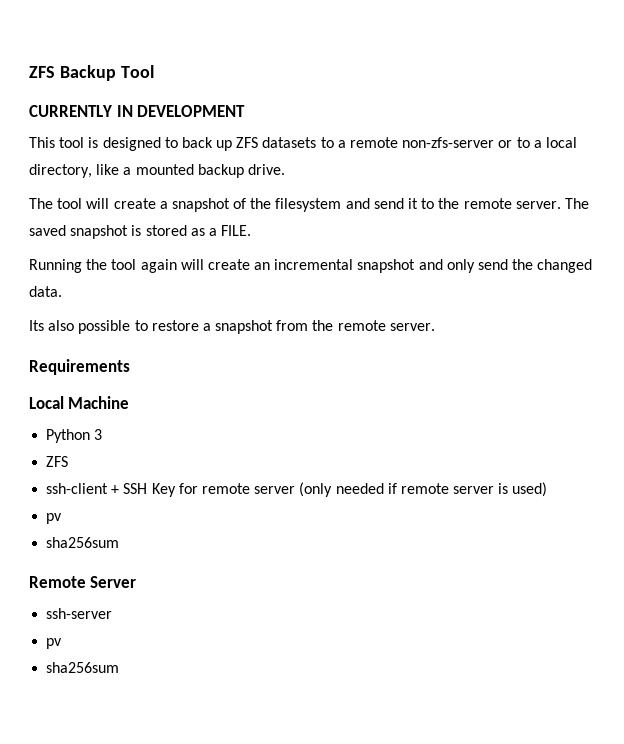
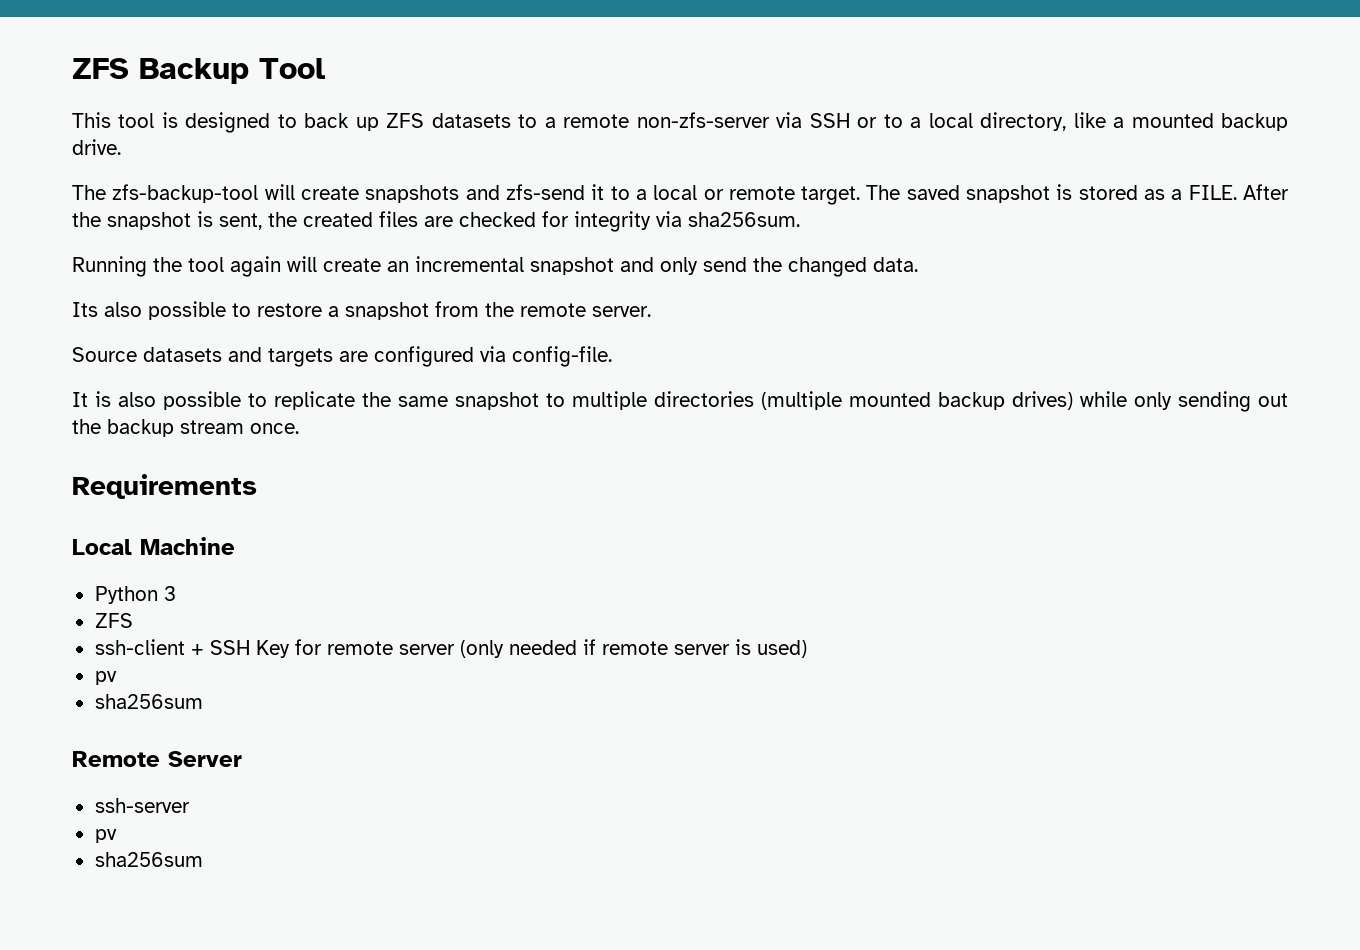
- CURRENTLY IN DEVELOPMENT
- This tool is designed to back up ZFS datasets to a remote non-zfs-server or to a local directory, like a mounted backup drive.
+ This tool is designed to back up ZFS datasets to a remote non-zfs-server via SSH or to a local directory, like a mounted backup drive.
- The tool will create a snapshot of the filesystem and send it to the remote server.
+ The zfs-backup-tool will create snapshots and zfs-send it to a local or remote target.
+ After the snapshot is sent, the created files are checked for integrity via sha256sum.
+ Source datasets and targets are configured via config-file.
+ It is also possible to replicate the same snapshot to multiple directories (multiple mounted backup drives) while only sending out the backup stream once.

